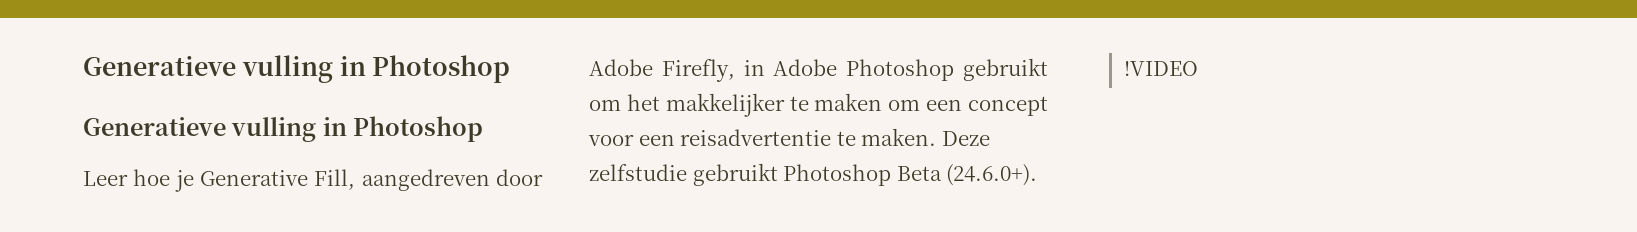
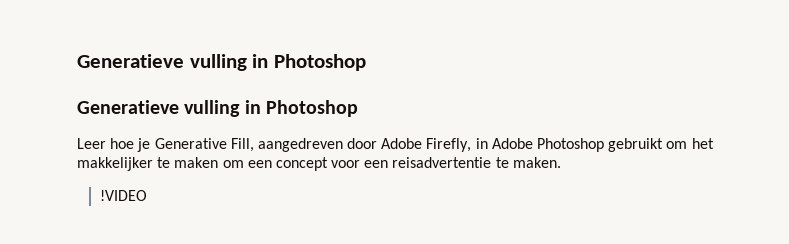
- Deze zelfstudie gebruikt Photoshop Beta (24.6.0+).

